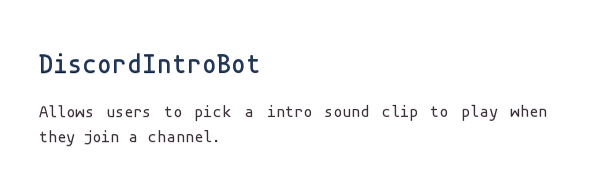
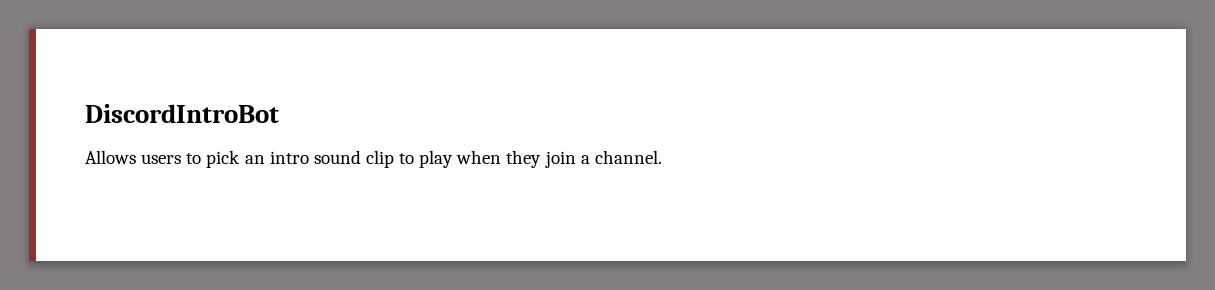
- Allows users to pick a intro sound clip to play when they join a channel.
+ Allows users to pick an intro sound clip to play when they join a channel.

